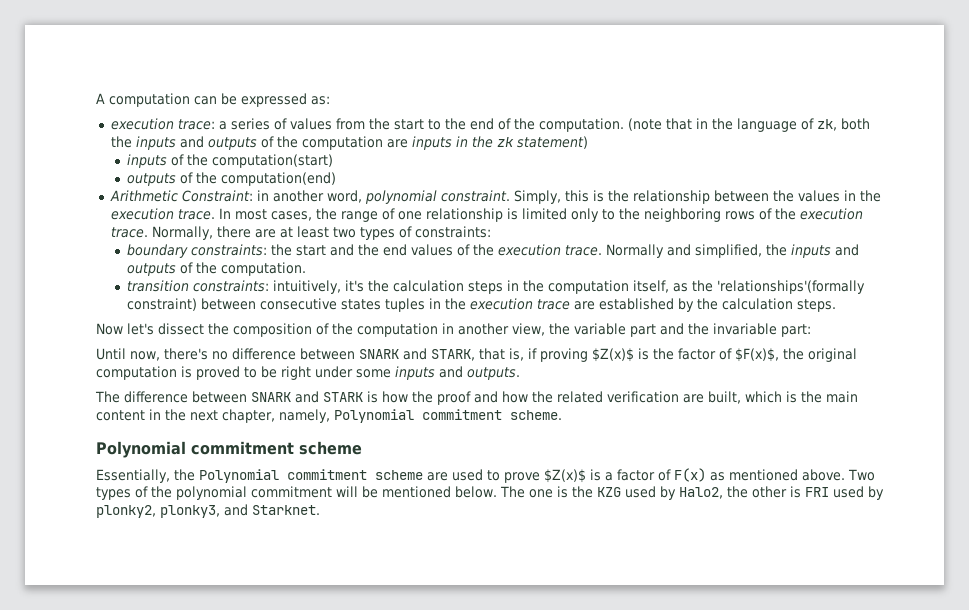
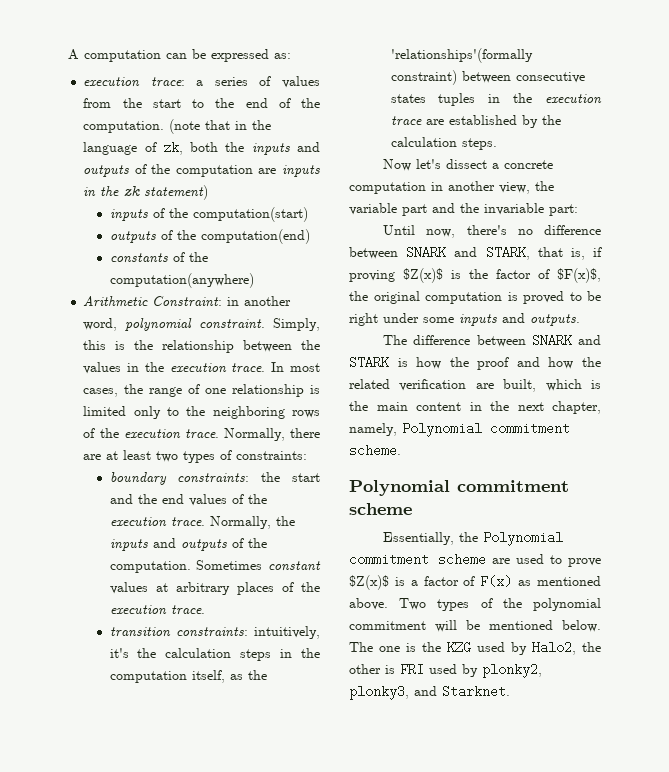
+ constants of the computation(anywhere)
- Normally and simplified, the inputs and outputs of the computation.
+ Normally, the inputs and outputs of the computation. Sometimes constant values at arbitrary places of the execution trace.
- Now let's dissect the composition of the computation in another view, the variable part and the invariable part:
+ Now let's dissect a concrete computation in another view, the variable part and the invariable part:

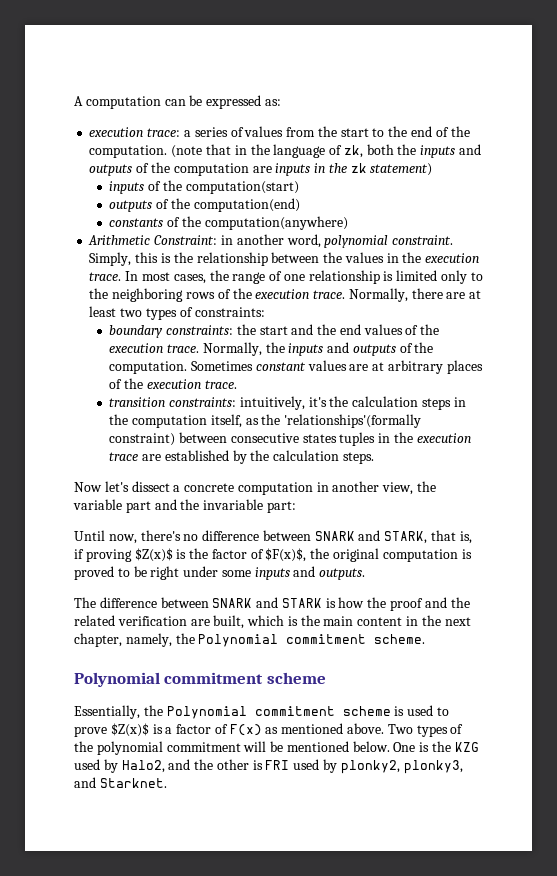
- Sometimes constant values at arbitrary places of the execution trace.
+ Sometimes constant values are at arbitrary places of the execution trace.
- The difference between SNARK and STARK is how the proof and how the related verification are built, which is the main content in the next chapter, namely, Polynomial commitment scheme.
+ The difference between SNARK and STARK is how the proof and the related verification are built, which is the main content in the next chapter, namely, the Polynomial commitment scheme.
- Essentially, the Polynomial commitment scheme are used to prove $Z(x)$ is a factor of F(x) as mentioned above.
+ Essentially, the Polynomial commitment scheme is used to prove $Z(x)$ is a factor of F(x) as mentioned above.
- The one is the KZG used by Halo2, the other is FRI used by plonky2, plonky3, and Starknet.
+ One is the KZG used by Halo2, and the other is FRI used by plonky2, plonky3, and Starknet.

